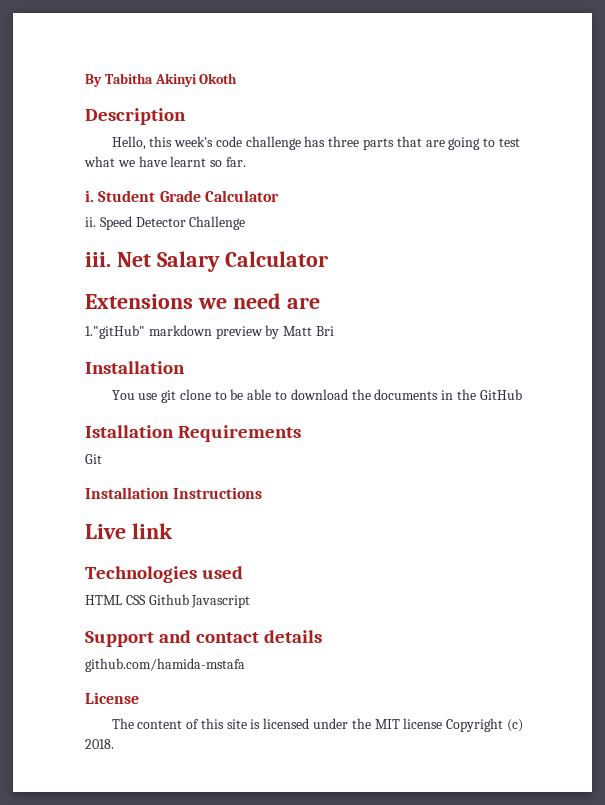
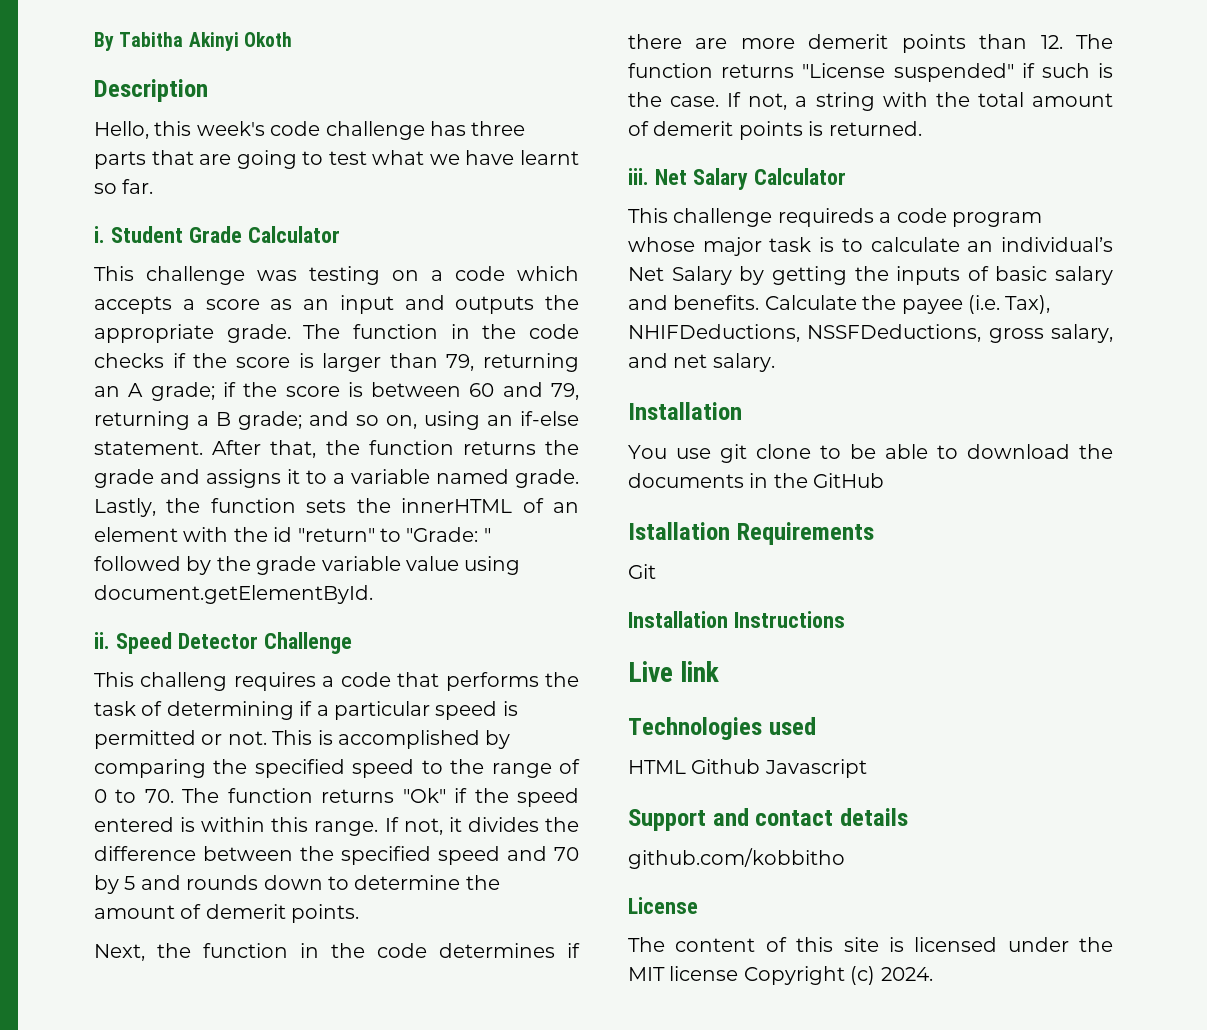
+ This challenge was testing on a code which accepts a score as an input and outputs the appropriate grade. The function in the code checks if the score is larger than 79, returning an A grade; if the score is between 60 and 79, returning a B grade; and so on, using an if-else statement. After that, the function returns the grade and assigns it to a variable named grade. Lastly, the function sets the innerHTML of an element with the id "return" to "Grade: " followed by the grade variable value using document.getElementById.
  ii. Speed Detector Challenge
+ This challeng requires a code that performs the task of determining if a particular speed is permitted or not. This is accomplished by comparing the specified speed to the range of 0 to 70. The function returns "Ok" if the speed entered is within this range. If not, it divides the difference between the specified speed and 70 by 5 and rounds down to determine the amount of demerit points.
+ Next, the function in the code determines if there are more demerit points than 12. The function returns "License suspended" if such is the case. If not, a string with the total amount of demerit points is returned.
  iii. Net Salary Calculator
- Extensions we need are
- 1."gitHub" markdown preview by Matt Bri
+ This challenge requireds a code program whose major task is to calculate an individual’s Net Salary by getting the inputs of basic salary and benefits. Calculate the payee (i.e. Tax), NHIFDeductions, NSSFDeductions, gross salary, and net salary.
- HTML CSS Github Javascript
+ HTML Github Javascript
- github.com/hamida-mstafa
+ github.com/kobbitho
- The content of this site is licensed under the MIT license Copyright (c) 2018.
+ The content of this site is licensed under the MIT license Copyright (c) 2024.

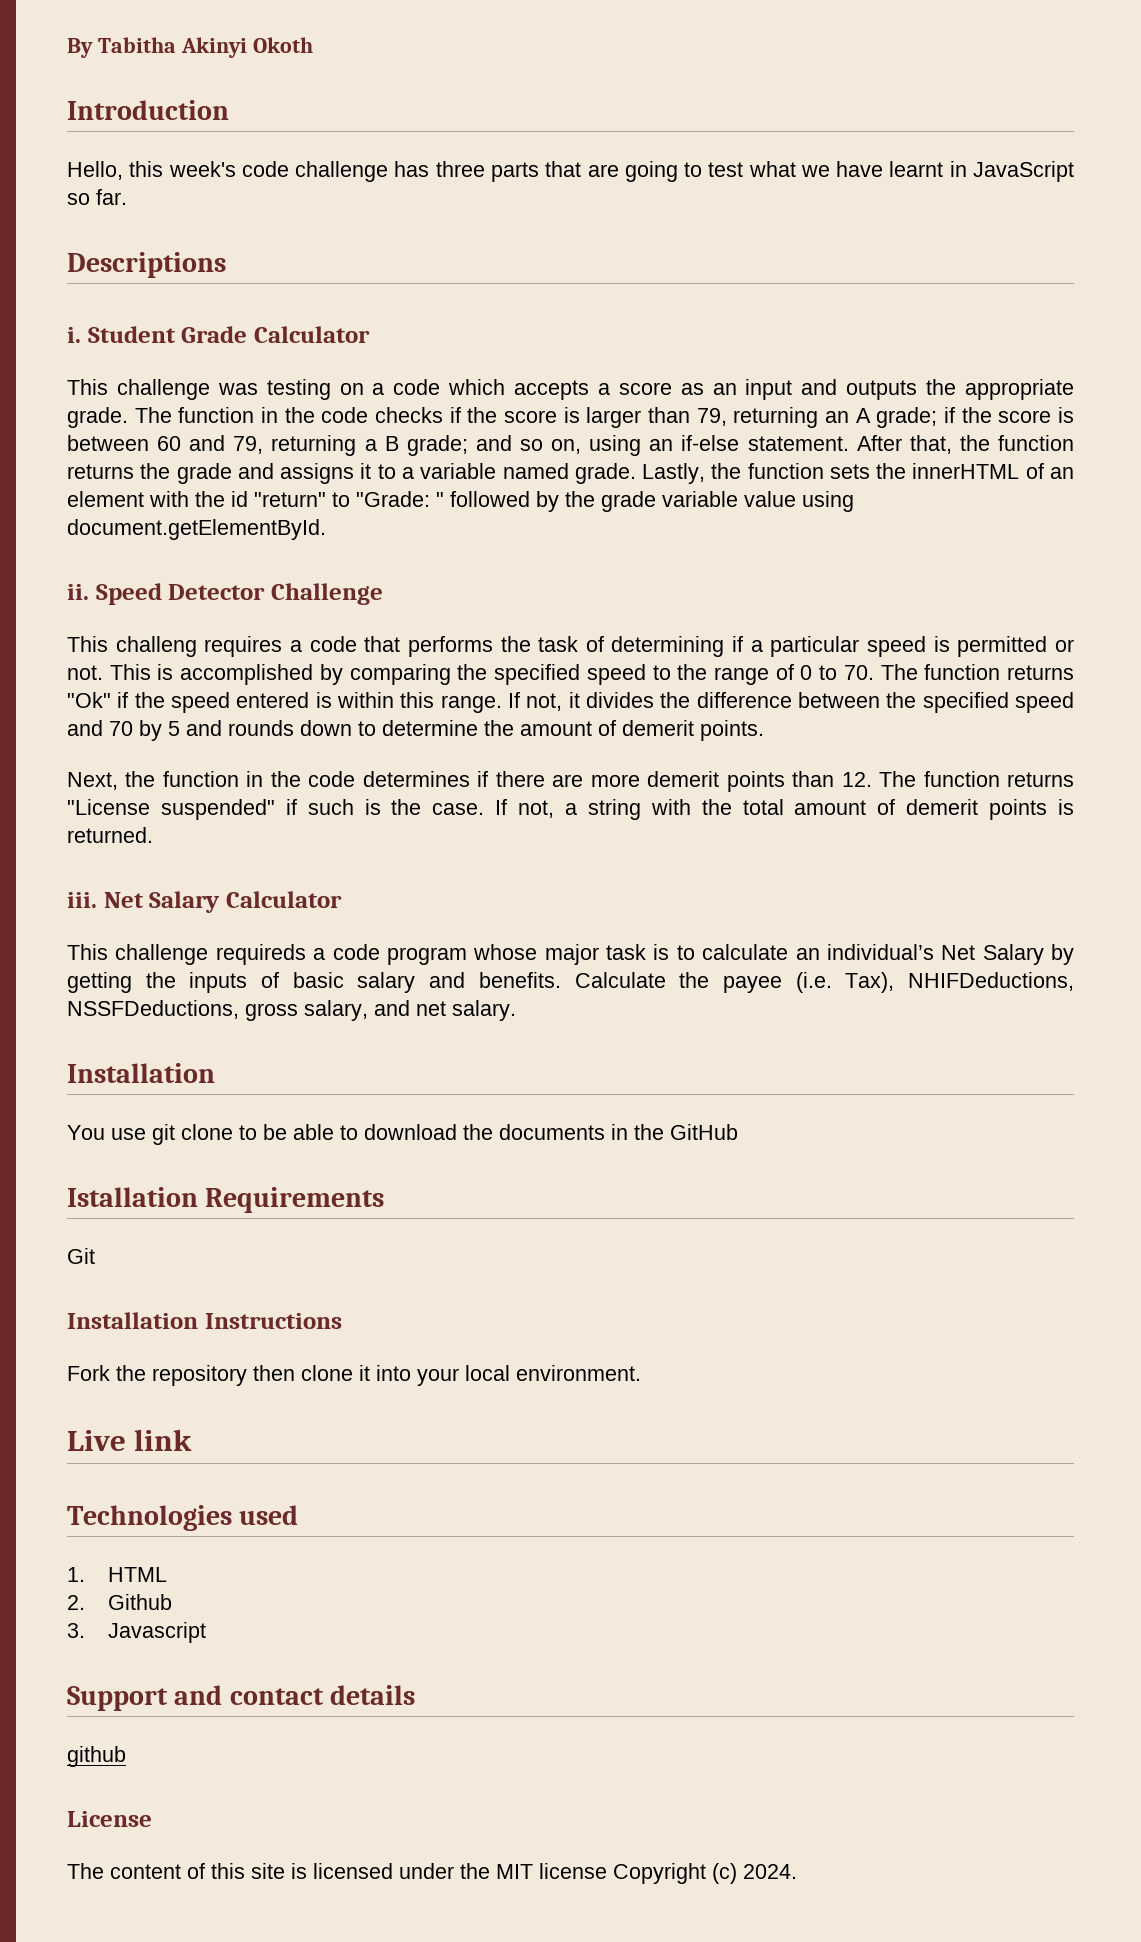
- Description
+ Introduction
- Hello, this week's code challenge has three parts that are going to test what we have learnt so far.
+ Hello, this week's code challenge has three parts that are going to test what we have learnt in JavaScript so far.
+ Descriptions
+ Fork the repository then clone it into your local environment.
- HTML Github Javascript
+ 1. HTML
+ 2. Github
+ 3. Javascript
- github.com/kobbitho
+ github

